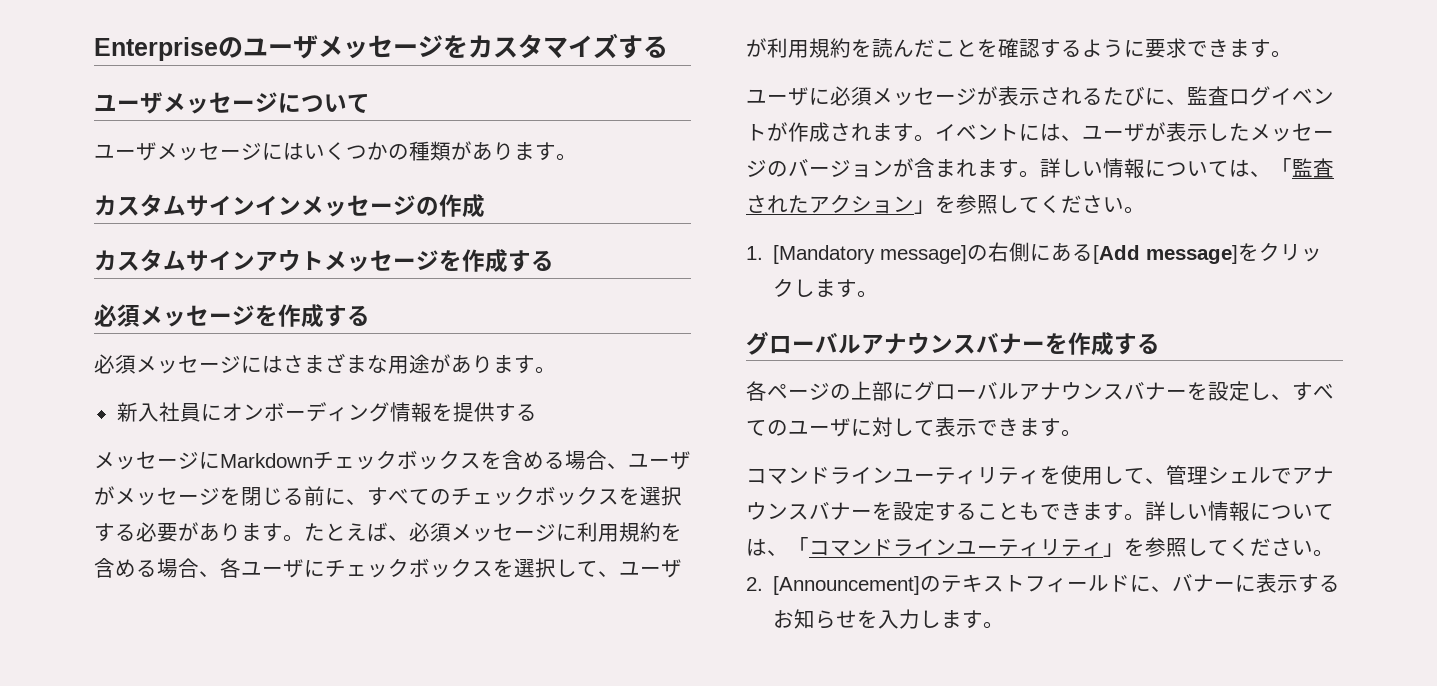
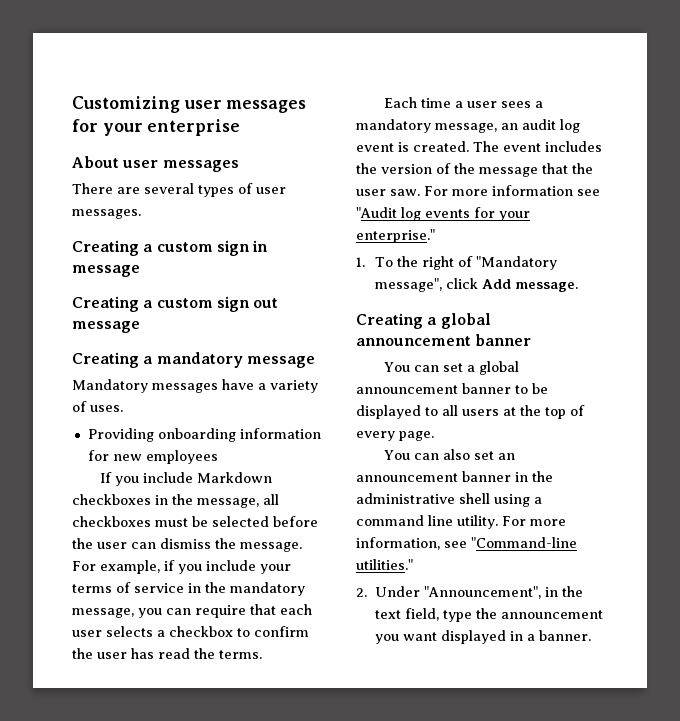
- Enterpriseのユーザメッセージをカスタマイズする
- ユーザメッセージについて
- ユーザメッセージにはいくつかの種類があります。
- カスタムサインインメッセージの作成
- カスタムサインアウトメッセージを作成する
- 必須メッセージを作成する
- 必須メッセージにはさまざまな用途があります。
- 新入社員にオンボーディング情報を提供する
- メッセージにMarkdownチェックボックスを含める場合、ユーザがメッセージを閉じる前に、すべてのチェックボックスを選択する必要があります。たとえば、必須メッセージに利用規約を含める場合、各ユーザにチェックボックスを選択して、ユーザが利用規約を読んだことを確認するように要求できます。
- ユーザに必須メッセージが表示されるたびに、監査ログイベントが作成されます。イベントには、ユーザが表示したメッセージのバージョンが含まれます。詳しい情報については、「監査されたアクション」を参照してください。
- 1. [Mandatory message]の右側にある[Add message]をクリックします。
- グローバルアナウンスバナーを作成する
- 各ページの上部にグローバルアナウンスバナーを設定し、すべてのユーザに対して表示できます。
- コマンドラインユーティリティを使用して、管理シェルでアナウンスバナーを設定することもできます。詳しい情報については、「コマンドラインユーティリティ」を参照してください。
- 2. [Announcement]のテキストフィールドに、バナーに表示するお知らせを入力します。
+ Customizing user messages for your enterprise
+ About user messages
+ There are several types of user messages.
+ Creating a custom sign in message
+ Creating a custom sign out message
+ Creating a mandatory message
+ Mandatory messages have a variety of uses.
+ Providing onboarding information for new employees
+ If you include Markdown checkboxes in the message, all checkboxes must be selected before the user can dismiss the message. For example, if you include your terms of service in the mandatory message, you can require that each user selects a checkbox to confirm the user has read the terms.
+ Each time a user sees a mandatory message, an audit log event is created. The event includes the version of the message that the user saw. For more information see "Audit log events for your enterprise."
+ 1. To the right of "Mandatory message", click Add message.
+ Creating a global announcement banner
+ You can set a global announcement banner to be displayed to all users at the top of every page.
+ You can also set an announcement banner in the administrative shell using a command line utility. For more information, see "Command-line utilities."
+ 2. Under "Announcement", in the text field, type the announcement you want displayed in a banner.

